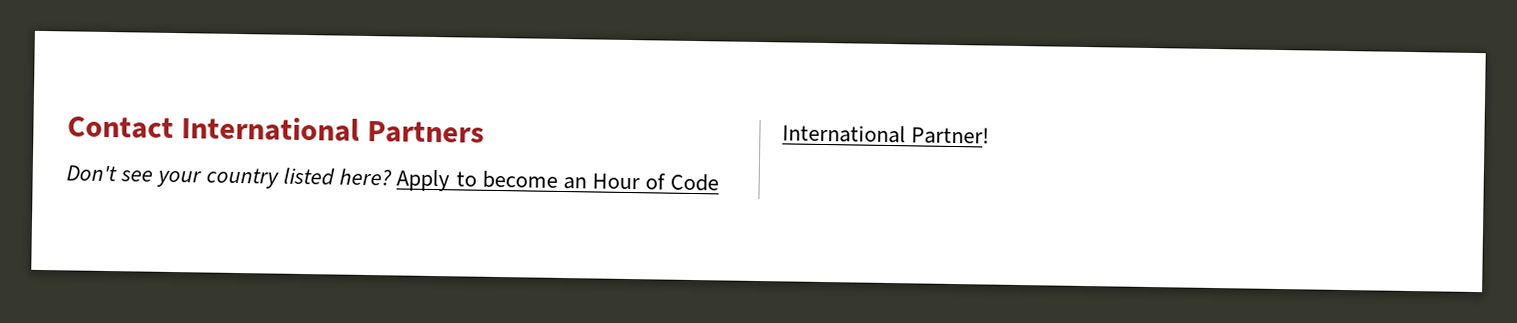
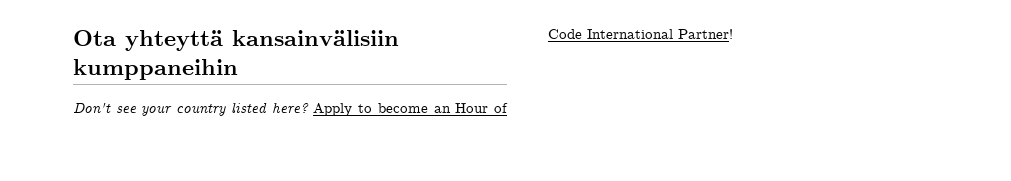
- Contact International Partners
+ Ota yhteyttä kansainvälisiin kumppaneihin

